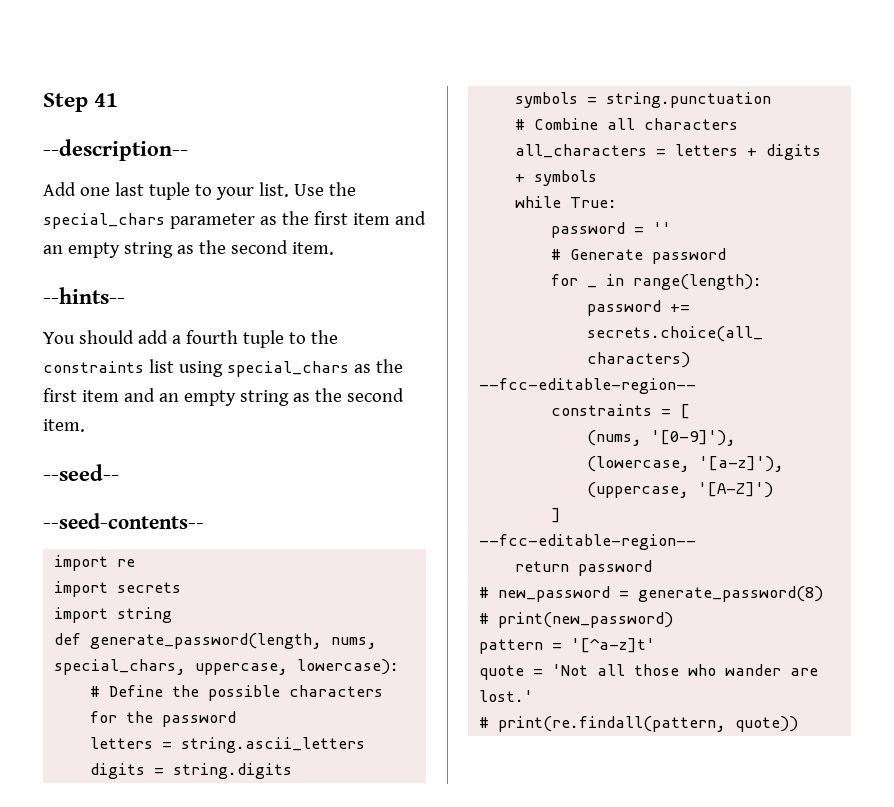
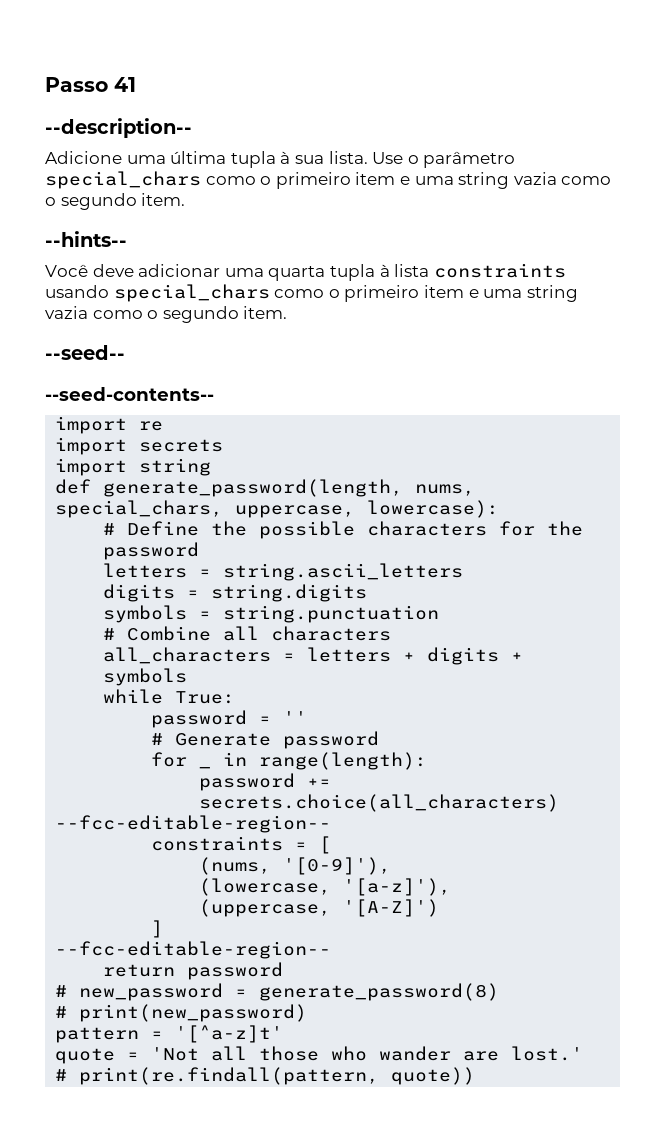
- Step 41
+ Passo 41
- Add one last tuple to your list. Use the special_chars parameter as the first item and an empty string as the second item.
+ Adicione uma última tupla à sua lista. Use o parâmetro special_chars como o primeiro item e uma string vazia como o segundo item.
  --hints--
- You should add a fourth tuple to the constraints list using special_chars as the first item and an empty string as the second item.
+ Você deve adicionar uma quarta tupla à lista constraints usando special_chars como o primeiro item e uma string vazia como o segundo item.

